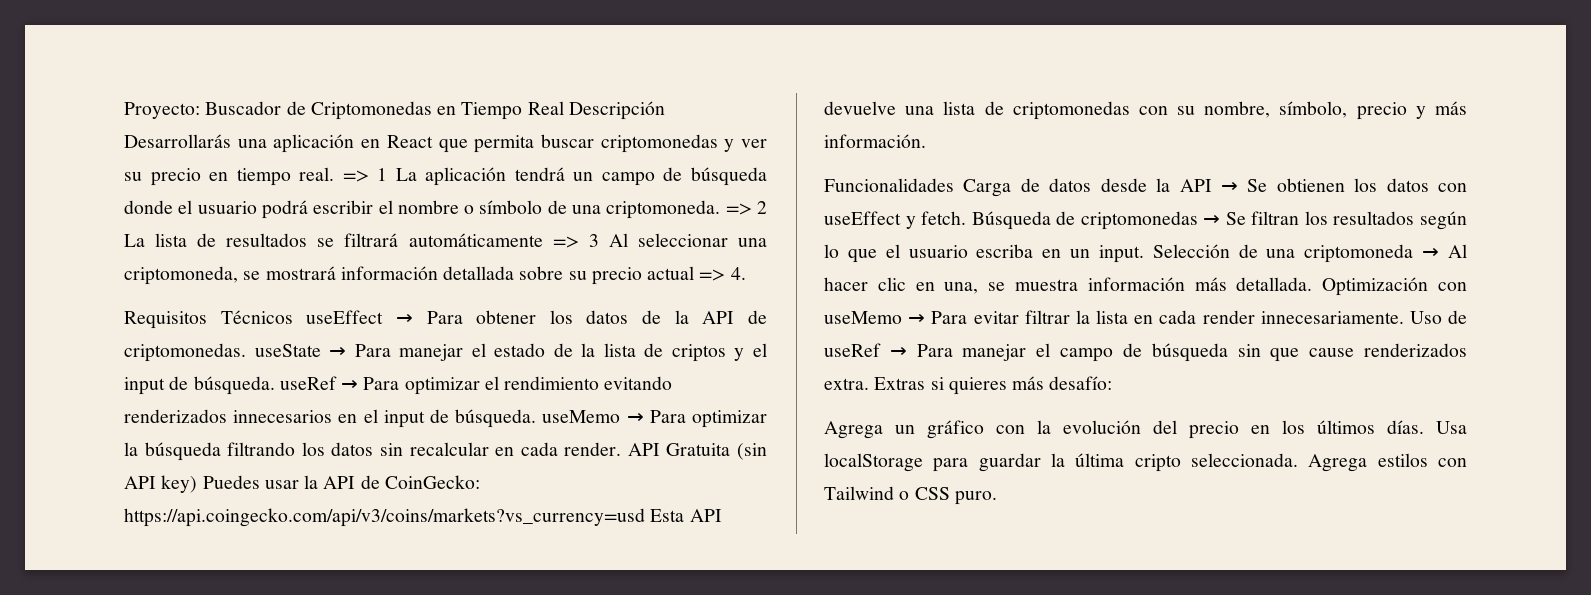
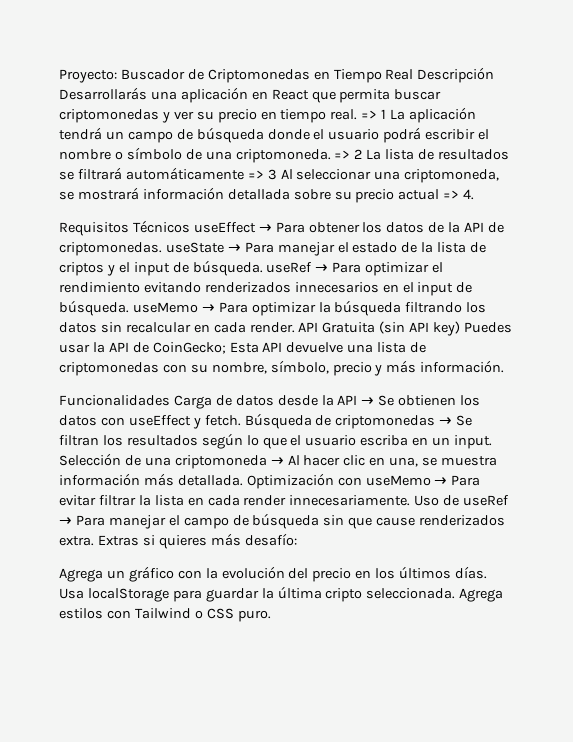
- API Gratuita (sin API key) Puedes usar la API de CoinGecko: https://api.coingecko.com/api/v3/coins/markets?vs_currency=usd Esta API devuelve una lista de criptomonedas con su nombre, símbolo, precio y más información.
+ API Gratuita (sin API key) Puedes usar la API de CoinGecko; Esta API devuelve una lista de criptomonedas con su nombre, símbolo, precio y más información.

